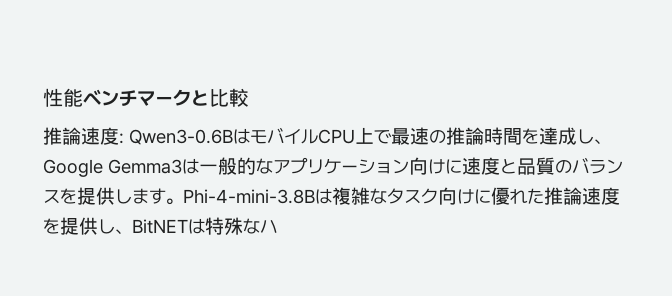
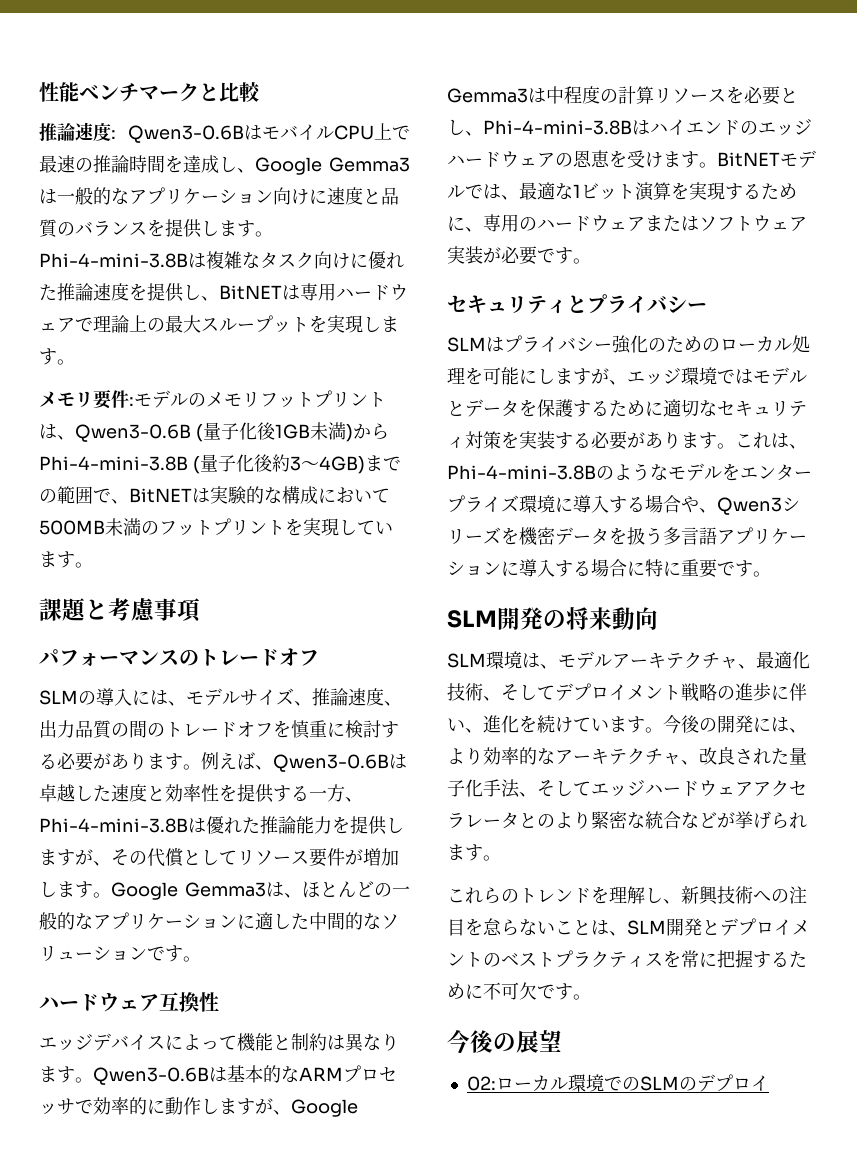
- Phi-4-mini-3.8Bは複雑なタスク向けに優れた推論速度を提供し、BitNETは特殊なハ
+ Phi-4-mini-3.8Bは複雑なタスク向けに優れた推論速度を提供し、BitNETは専用ハードウェアで理論上の最大スループットを実現します。
+ メモリ要件:モデルのメモリフットプリントは、Qwen3-0.6B (量子化後1GB未満)からPhi-4-mini-3.8B (量子化後約3～4GB)までの範囲で、BitNETは実験的な構成において500MB未満のフットプリントを実現しています。
+ 課題と考慮事項
+ パフォーマンスのトレードオフ
+ SLMの導入には、モデルサイズ、推論速度、出力品質の間のトレードオフを慎重に検討する必要があります。例えば、Qwen3-0.6Bは卓越した速度と効率性を提供する一方、Phi-4-mini-3.8Bは優れた推論能力を提供しますが、その代償としてリソース要件が増加します。Google Gemma3は、ほとんどの一般的なアプリケーションに適した中間的なソリューションです。
+ ハードウェア互換性
+ エッジデバイスによって機能と制約は異なります。Qwen3-0.6Bは基本的なARMプロセッサで効率的に動作しますが、Google Gemma3は中程度の計算リソースを必要とし、Phi-4-mini-3.8Bはハイエンドのエッジハードウェアの恩恵を受けます。BitNETモデルでは、最適な1ビット演算を実現するために、専用のハードウェアまたはソフトウェア実装が必要です。
+ セキュリティとプライバシー
+ SLMはプライバシー強化のためのローカル処理を可能にしますが、エッジ環境ではモデルとデータを保護するために適切なセキュリティ対策を実装する必要があります。これは、Phi-4-mini-3.8Bのようなモデルをエンタープライズ環境に導入する場合や、Qwen3シリーズを機密データを扱う多言語アプリケーションに導入する場合に特に重要です。
+ SLM開発の将来動向
+ SLM環境は、モデルアーキテクチャ、最適化技術、そしてデプロイメント戦略の進歩に伴い、進化を続けています。今後の開発には、より効率的なアーキテクチャ、改良された量子化手法、そしてエッジハードウェアアクセラレータとのより緊密な統合などが挙げられます。
+ これらのトレンドを理解し、新興技術への注目を怠らないことは、SLM開発とデプロイメントのベストプラクティスを常に把握するために不可欠です。
+ 今後の展望
+ 02:ローカル環境でのSLMのデプロイ

